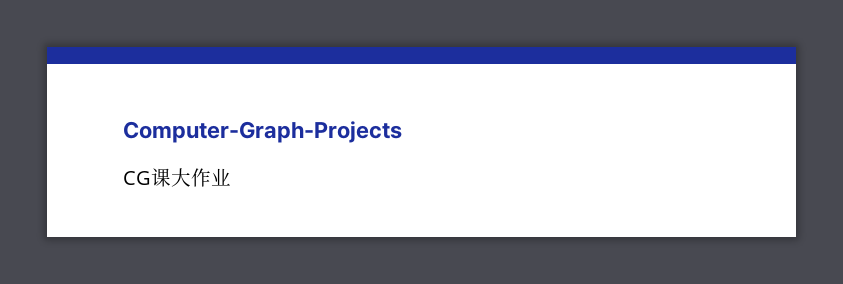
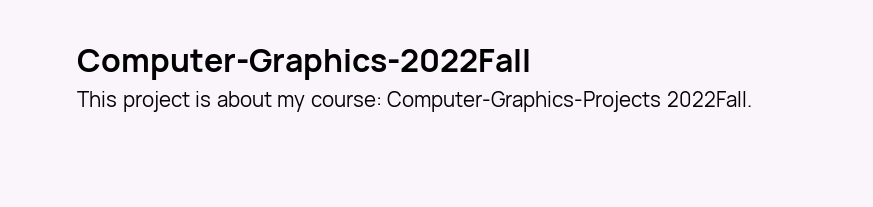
- Computer-Graph-Projects
- CG课大作业
+ Computer-Graphics-2022Fall
+ This project is about my course: Computer-Graphics-Projects 2022Fall.

